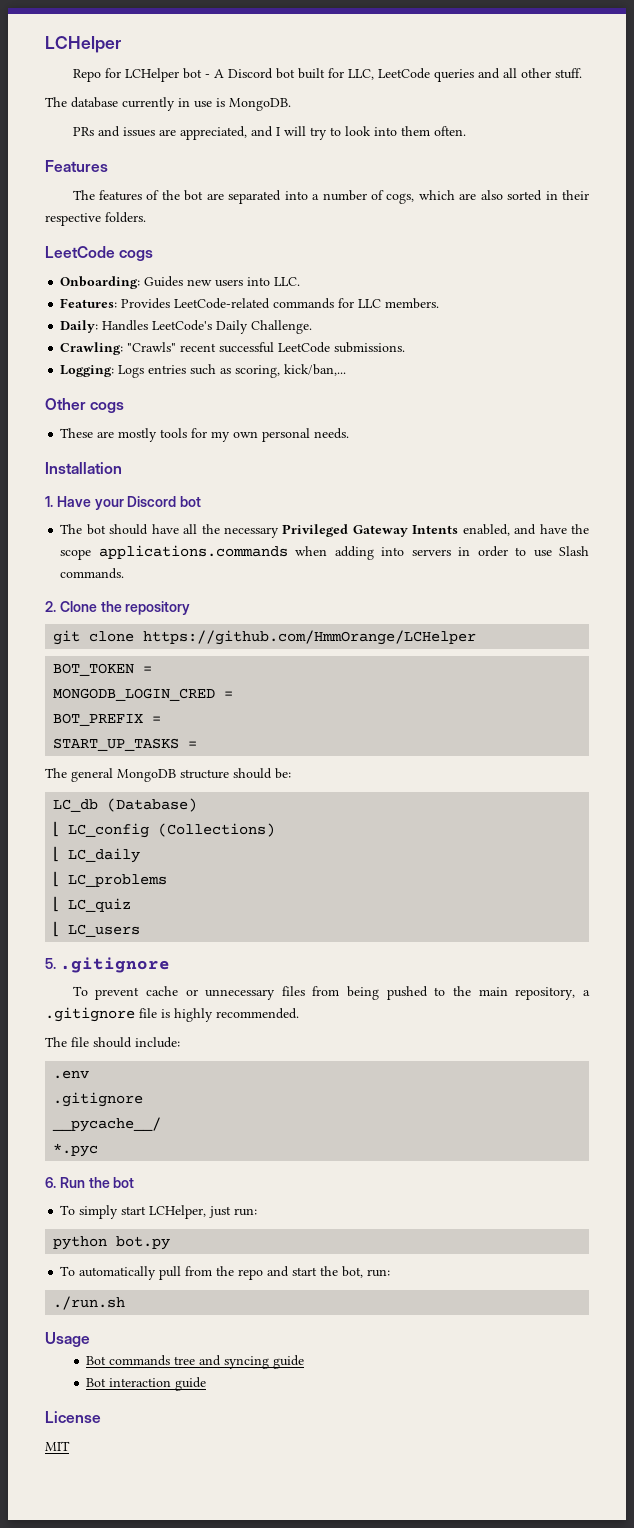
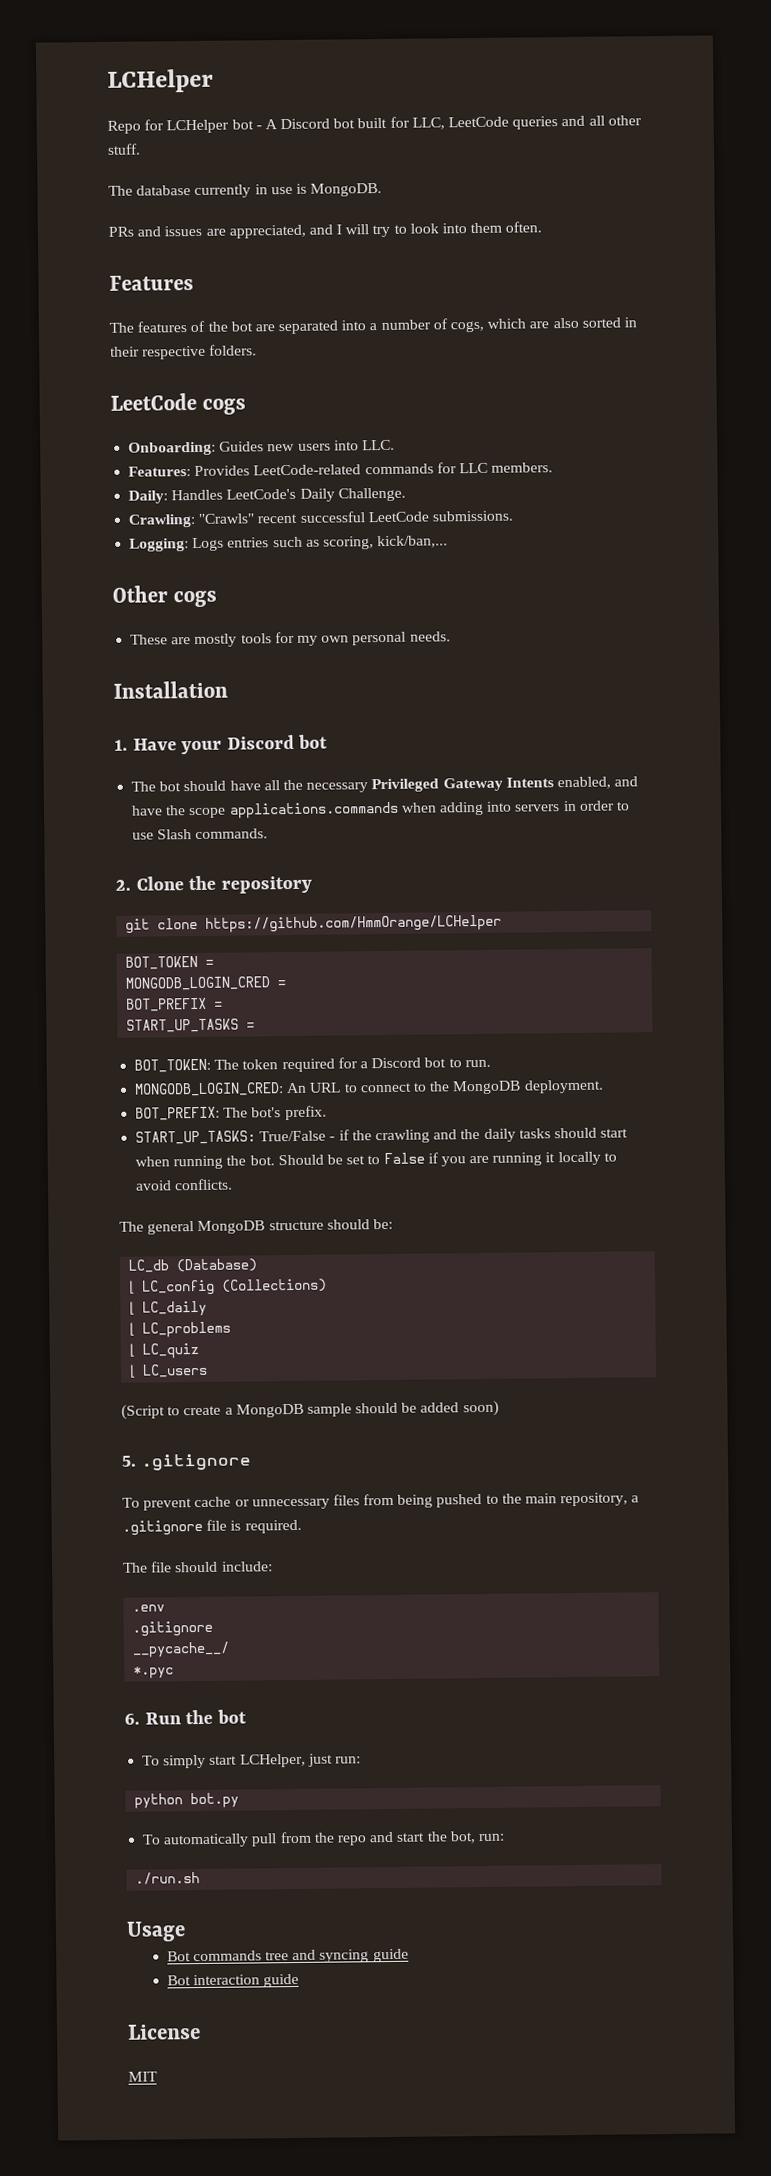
+ BOT_TOKEN: The token required for a Discord bot to run.
+ MONGODB_LOGIN_CRED: An URL to connect to the MongoDB deployment.
+ BOT_PREFIX: The bot's prefix.
+ START_UP_TASKS: True/False - if the crawling and the daily tasks should start when running the bot. Should be set to False if you are running it locally to avoid conflicts.
+ (Script to create a MongoDB sample should be added soon)
- To prevent cache or unnecessary files from being pushed to the main repository, a .gitignore file is highly recommended.
+ To prevent cache or unnecessary files from being pushed to the main repository, a .gitignore file is required.

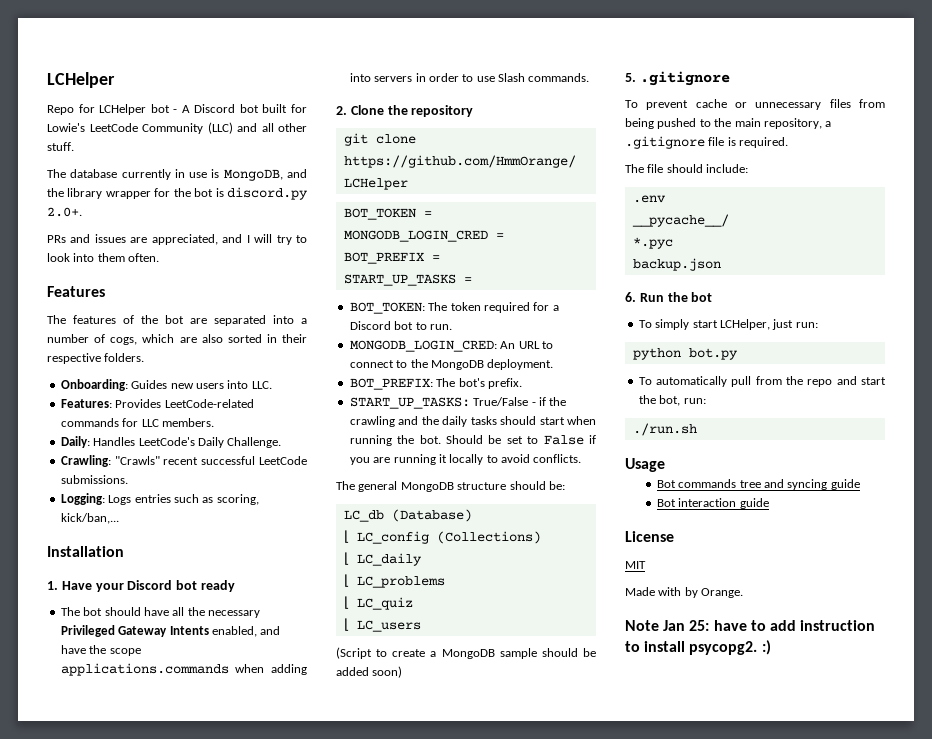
- Repo for LCHelper bot - A Discord bot built for LLC, LeetCode queries and all other stuff.
+ Repo for LCHelper bot - A Discord bot built for Lowie's LeetCode Community (LLC) and all other stuff.
- The database currently in use is MongoDB.
+ The database currently in use is MongoDB, and the library wrapper for the bot is discord.py 2.0+.
- LeetCode cogs
- Other cogs
- These are mostly tools for my own personal needs.
- 1. Have your Discord bot
+ 1. Have your Discord bot ready
  .env
- .gitignore
+ backup.json
+ Made with by Orange.
+ Note Jan 25: have to add instruction to install psycopg2. :)

